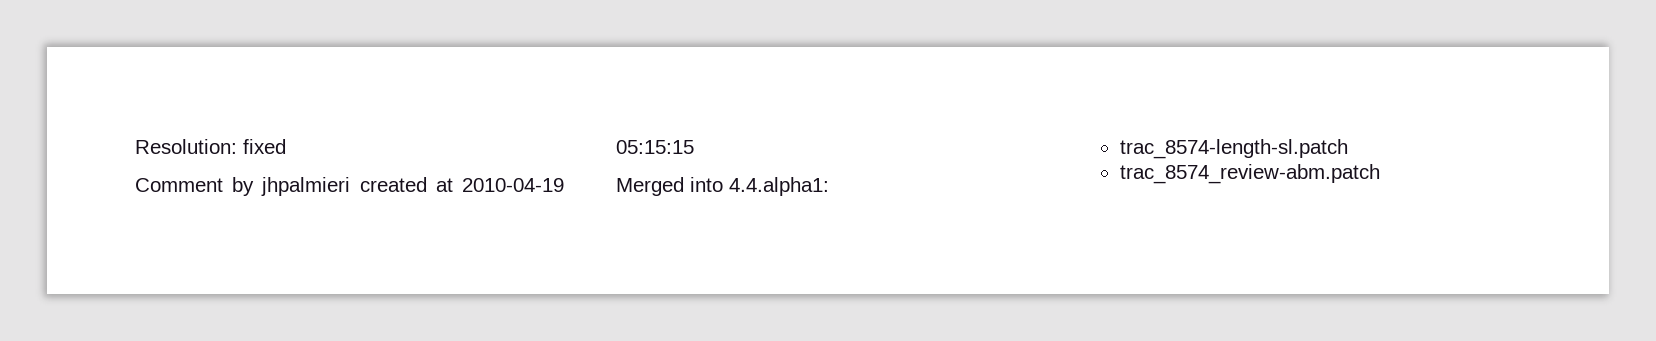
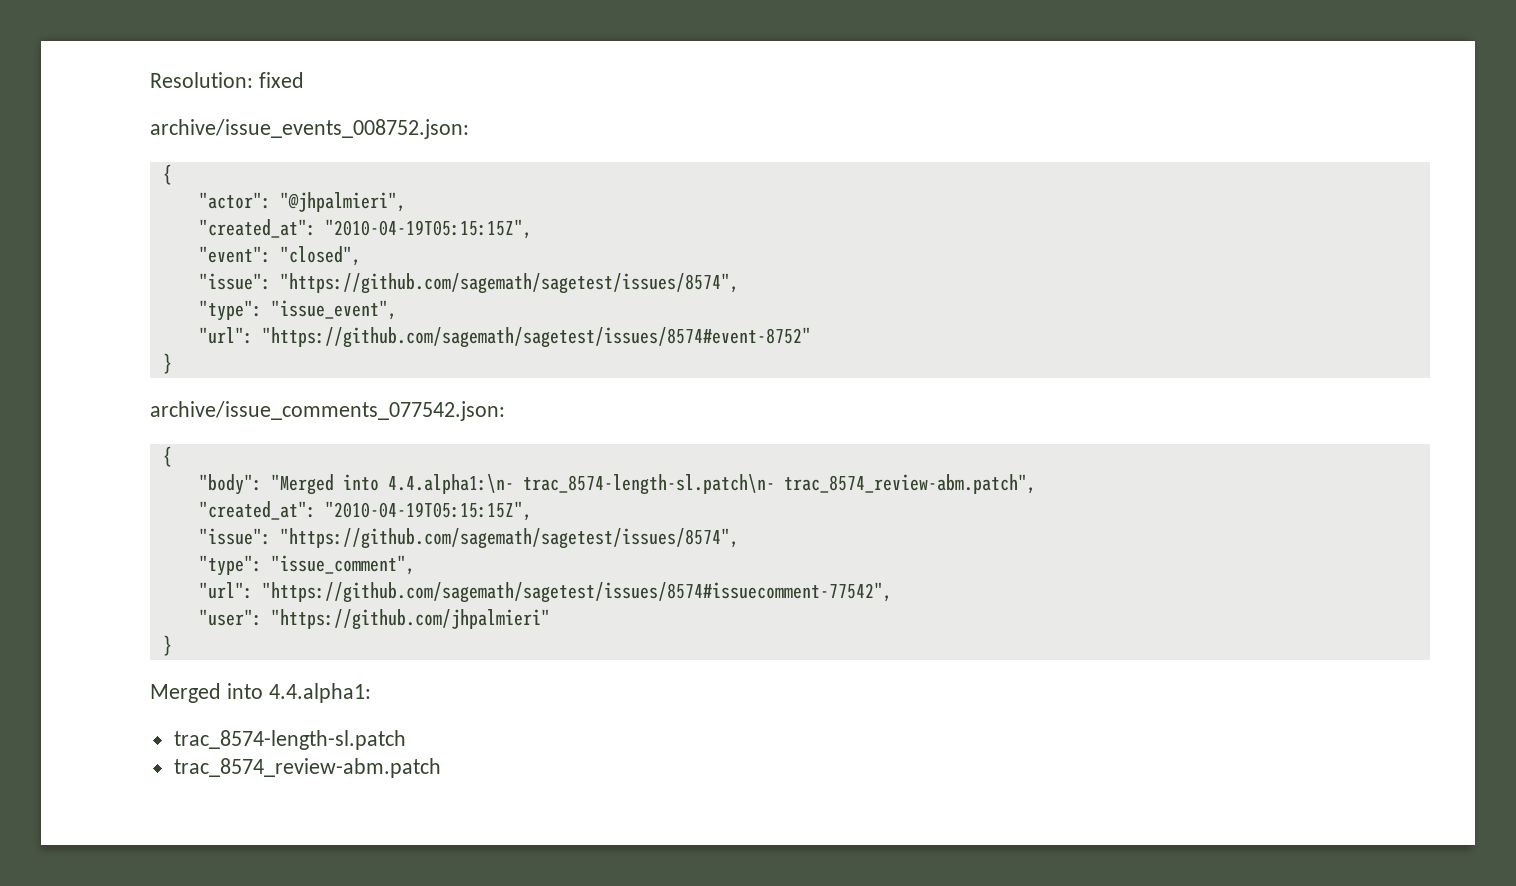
- Comment by jhpalmieri created at 2010-04-19 05:15:15
+ archive/issue_events_008752.json:
+ {
+ "actor": "@jhpalmieri",
+ "created_at": "2010-04-19T05:15:15Z",
+ "event": "closed",
+ "issue": "https://github.com/sagemath/sagetest/issues/8574",
+ "type": "issue_event",
+ "url": "https://github.com/sagemath/sagetest/issues/8574#event-8752"
+ }
+ archive/issue_comments_077542.json:
+ {
+ "body": "Merged into 4.4.alpha1:\n- trac_8574-length-sl.patch\n- trac_8574_review-abm.patch",
+ "created_at": "2010-04-19T05:15:15Z",
+ "issue": "https://github.com/sagemath/sagetest/issues/8574",
+ "type": "issue_comment",
+ "url": "https://github.com/sagemath/sagetest/issues/8574#issuecomment-77542",
+ "user": "https://github.com/jhpalmieri"
+ }

